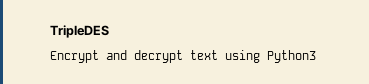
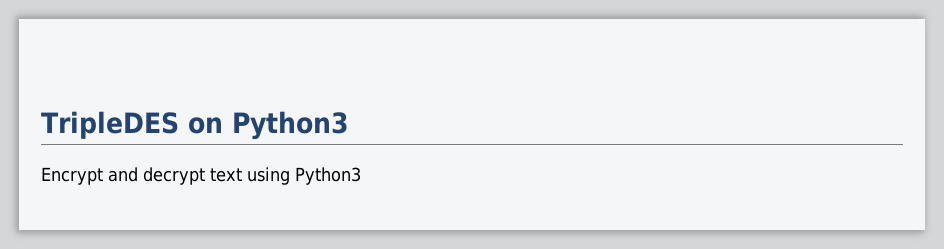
- TripleDES
+ TripleDES on Python3

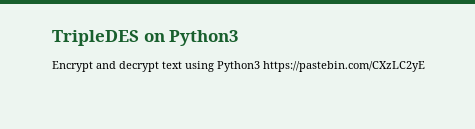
- Encrypt and decrypt text using Python3
+ Encrypt and decrypt text using Python3 https://pastebin.com/CXzLC2yE

